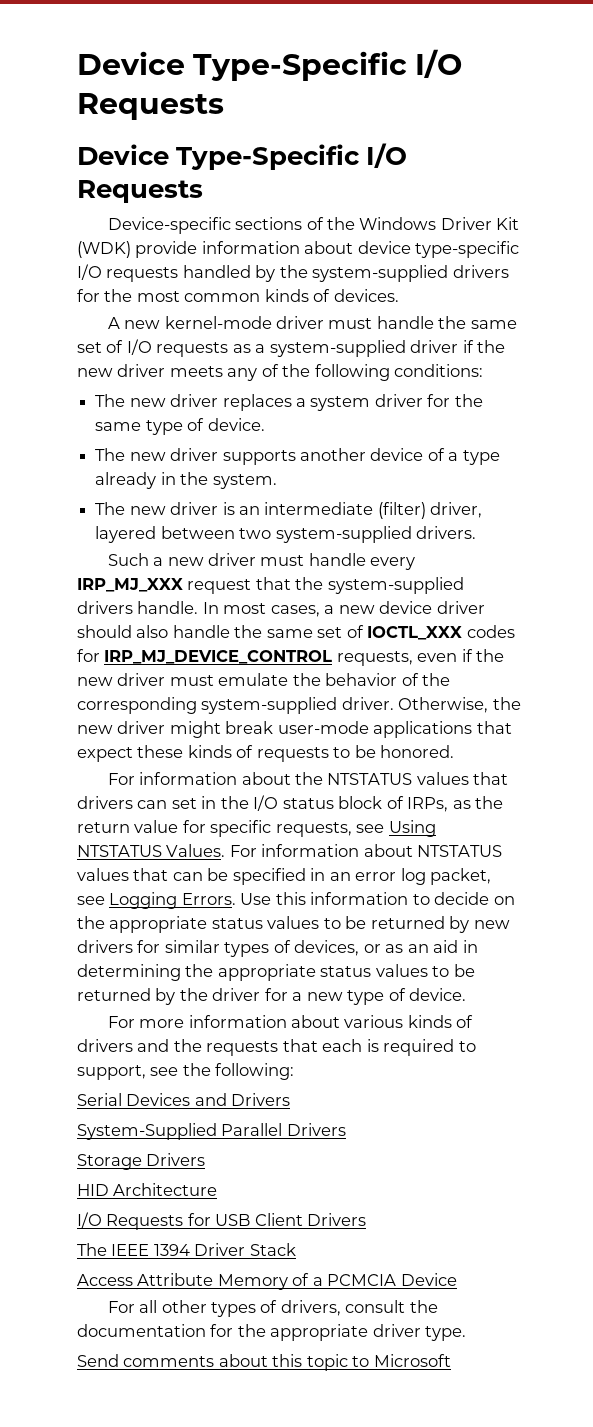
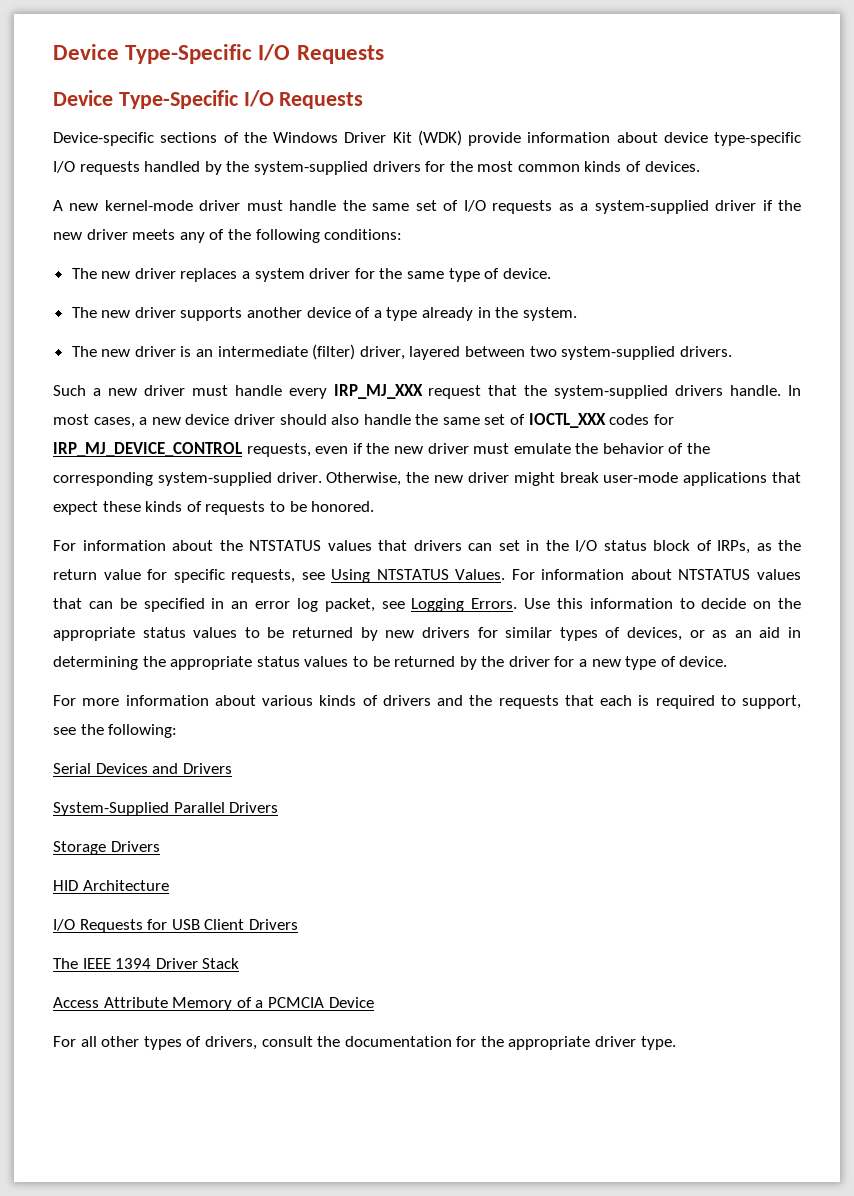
- Send comments about this topic to Microsoft

